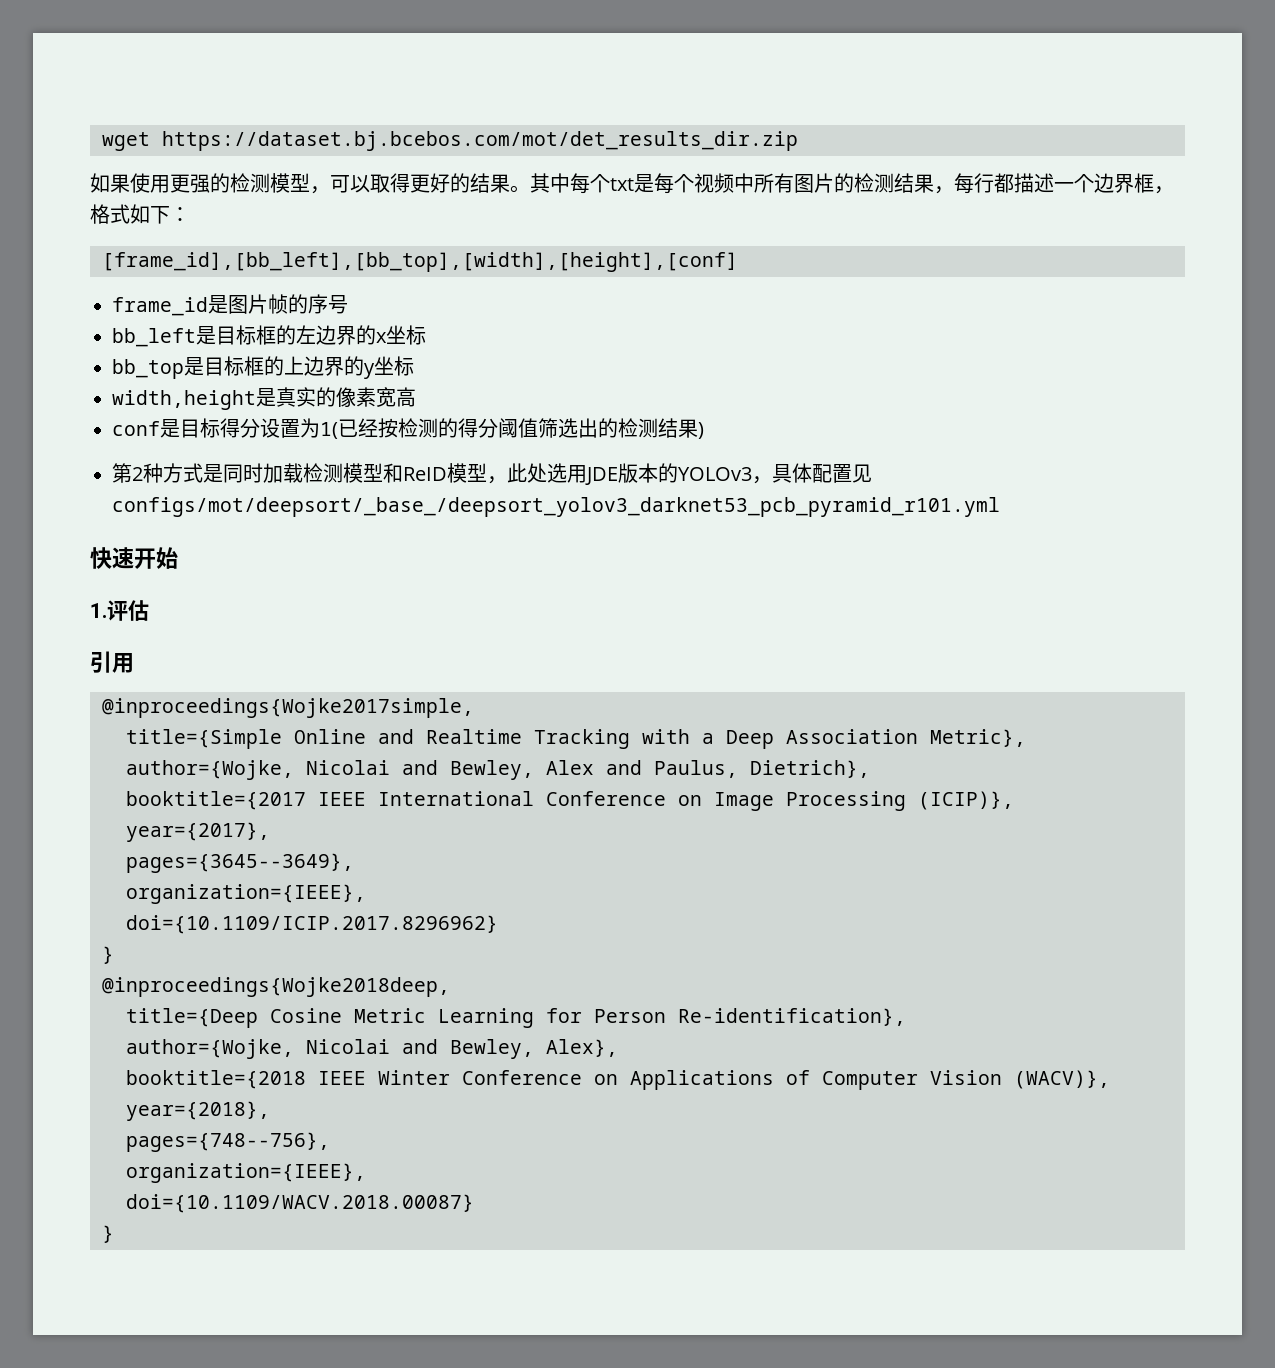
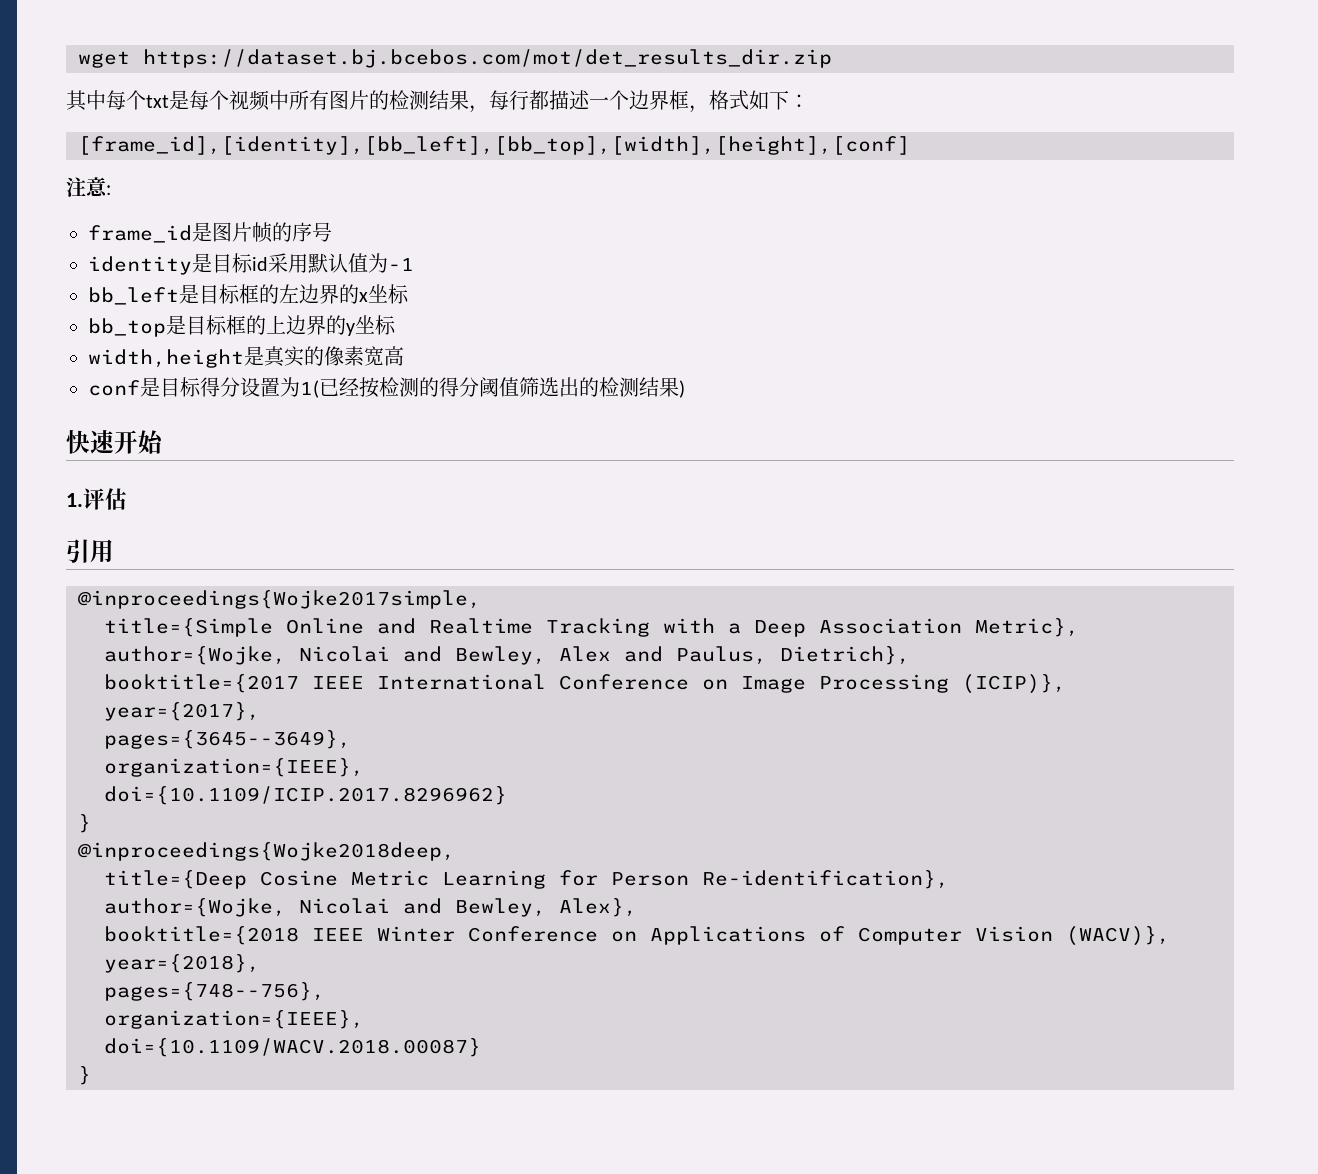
- 如果使用更强的检测模型，可以取得更好的结果。
- [frame_id],[bb_left],[bb_top],[width],[height],[conf]
+ [frame_id],[identity],[bb_left],[bb_top],[width],[height],[conf]
+ 注意:
+ identity是目标id采用默认值为-1
- 第2种方式是同时加载检测模型和ReID模型，此处选用JDE版本的YOLOv3，具体配置见configs/mot/deepsort/_base_/deepsort_yolov3_darknet53_pcb_pyramid_r101.yml

